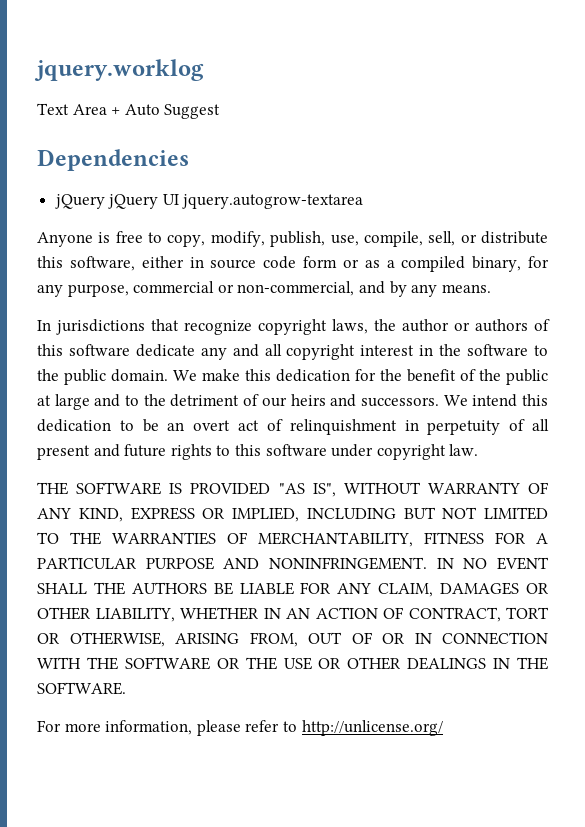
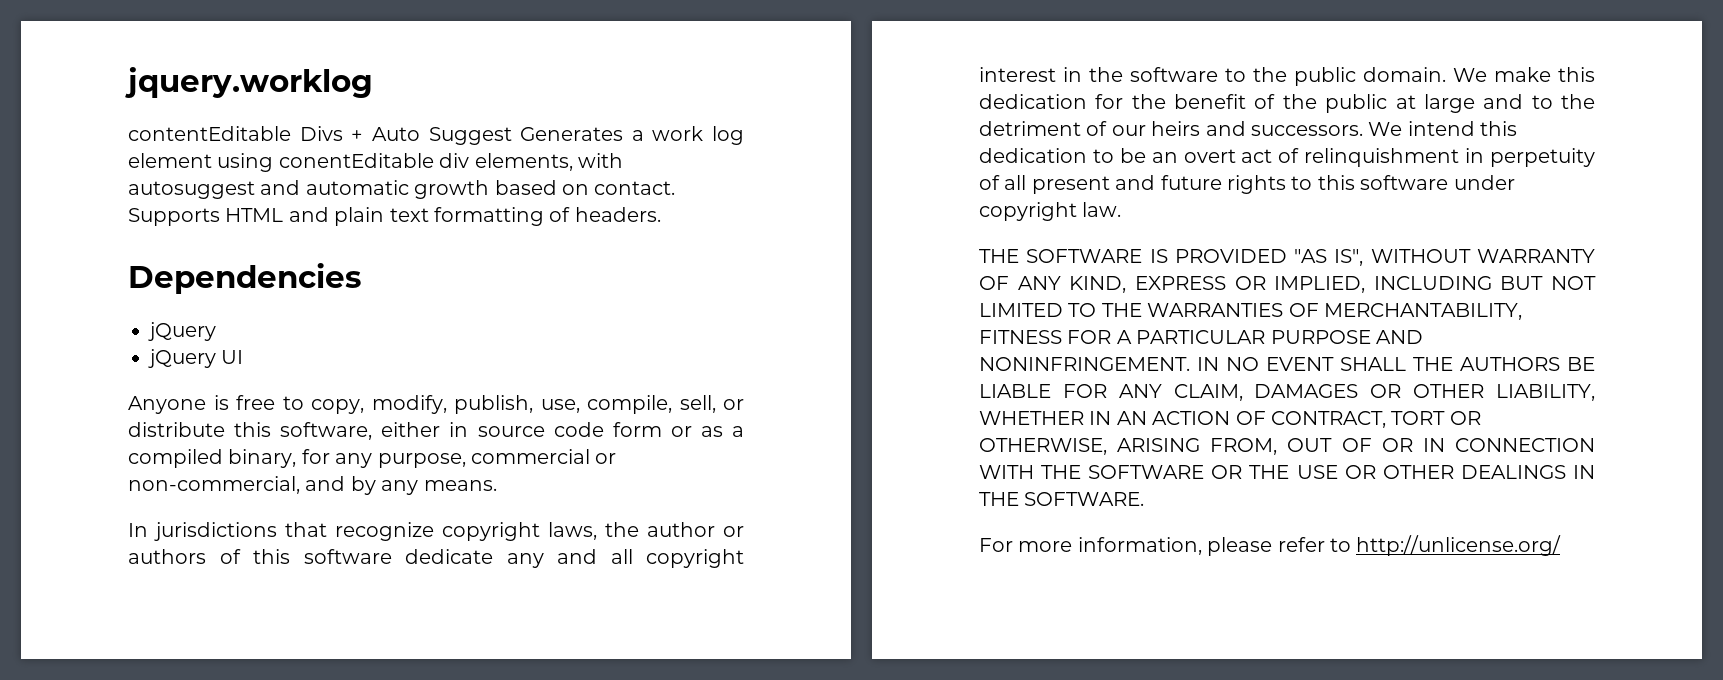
- Text Area + Auto Suggest
+ contentEditable Divs + Auto Suggest Generates a work log element using conentEditable div elements, with autosuggest and automatic growth based on contact. Supports HTML and plain text formatting of headers.
  Dependencies
- jQuery jQuery UI jquery.autogrow-textarea
+ jQuery
+ jQuery UI

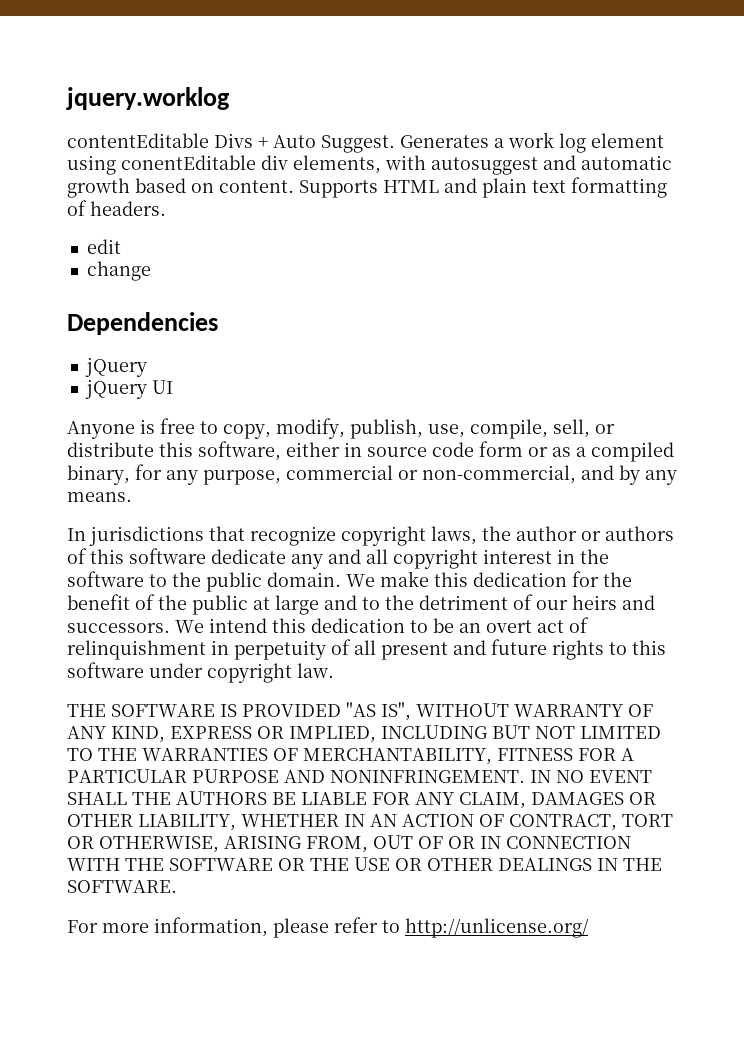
- contentEditable Divs + Auto Suggest Generates a work log element using conentEditable div elements, with autosuggest and automatic growth based on contact.
+ contentEditable Divs + Auto Suggest. Generates a work log element using conentEditable div elements, with autosuggest and automatic growth based on content.
+ edit
+ change

